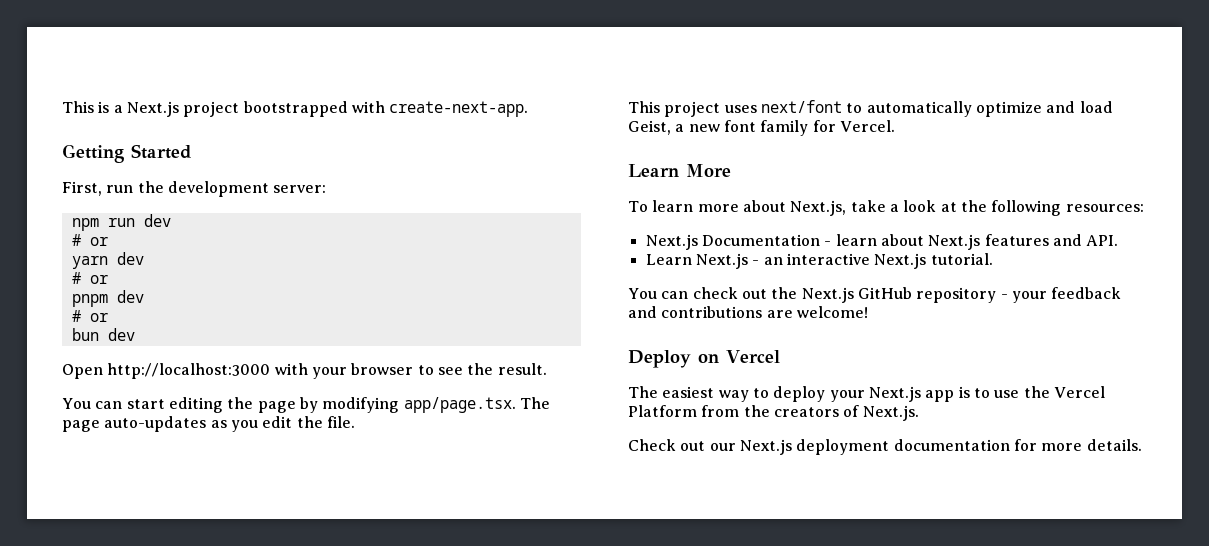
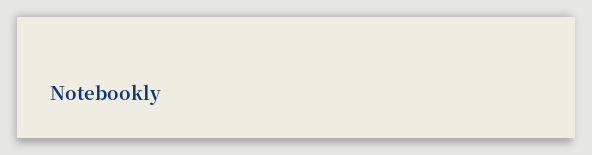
- This is a Next.js project bootstrapped with create-next-app.
- Getting Started
- First, run the development server:
- npm run dev
- # or
- yarn dev
- # or
- pnpm dev
- # or
- bun dev
- Open http://localhost:3000 with your browser to see the result.
- You can start editing the page by modifying app/page.tsx. The page auto-updates as you edit the file.
- This project uses next/font to automatically optimize and load Geist, a new font family for Vercel.
- Learn More
- To learn more about Next.js, take a look at the following resources:
- Next.js Documentation - learn about Next.js features and API.
- Learn Next.js - an interactive Next.js tutorial.
- You can check out the Next.js GitHub repository - your feedback and contributions are welcome!
- Deploy on Vercel
- The easiest way to deploy your Next.js app is to use the Vercel Platform from the creators of Next.js.
- Check out our Next.js deployment documentation for more details.
+ Notebookly

